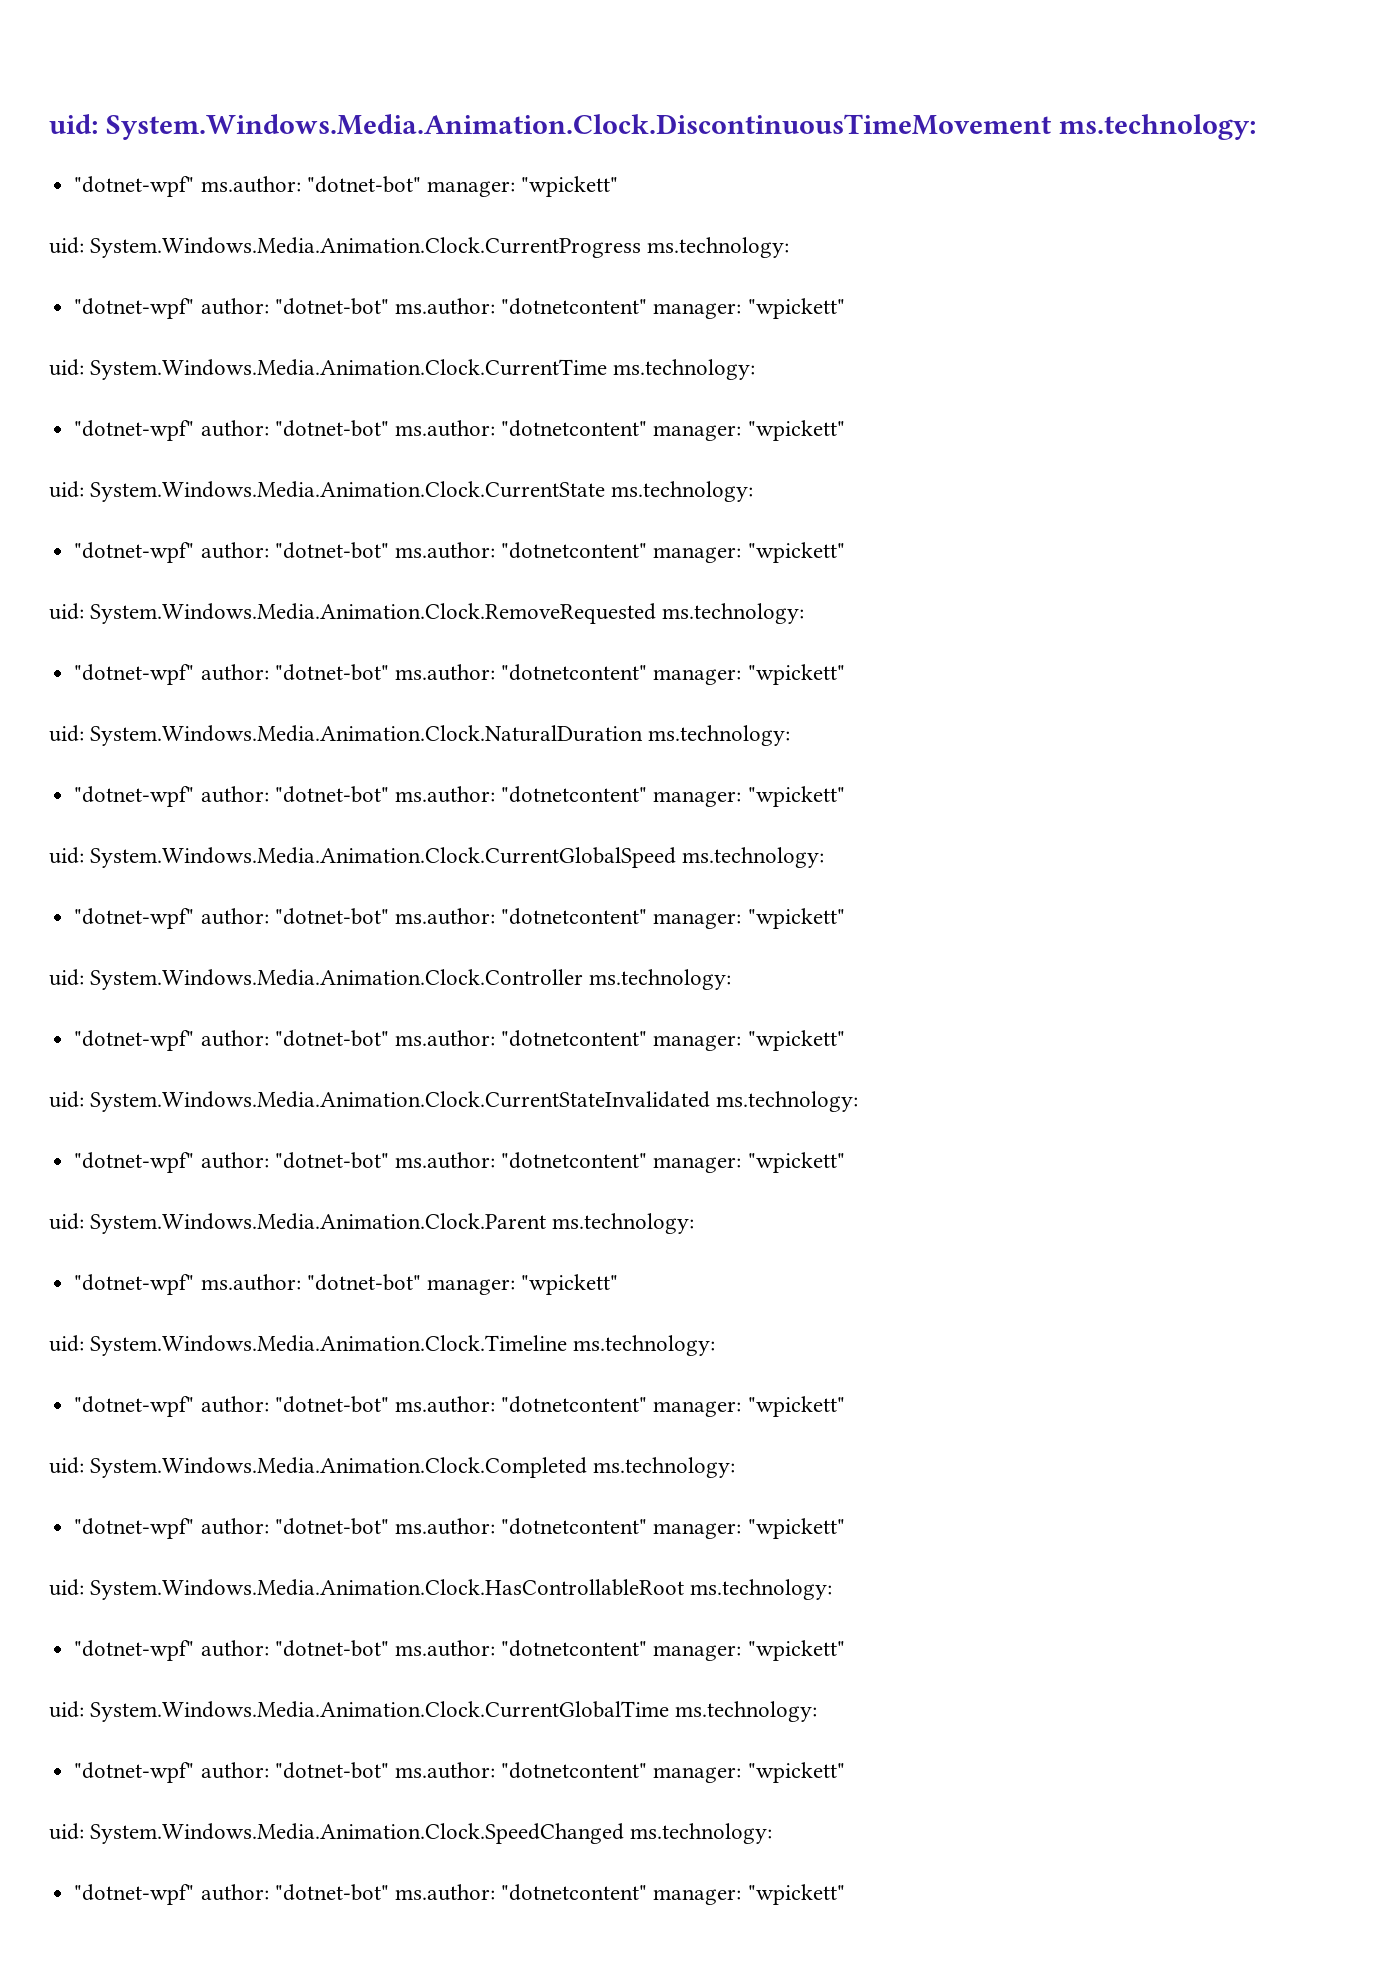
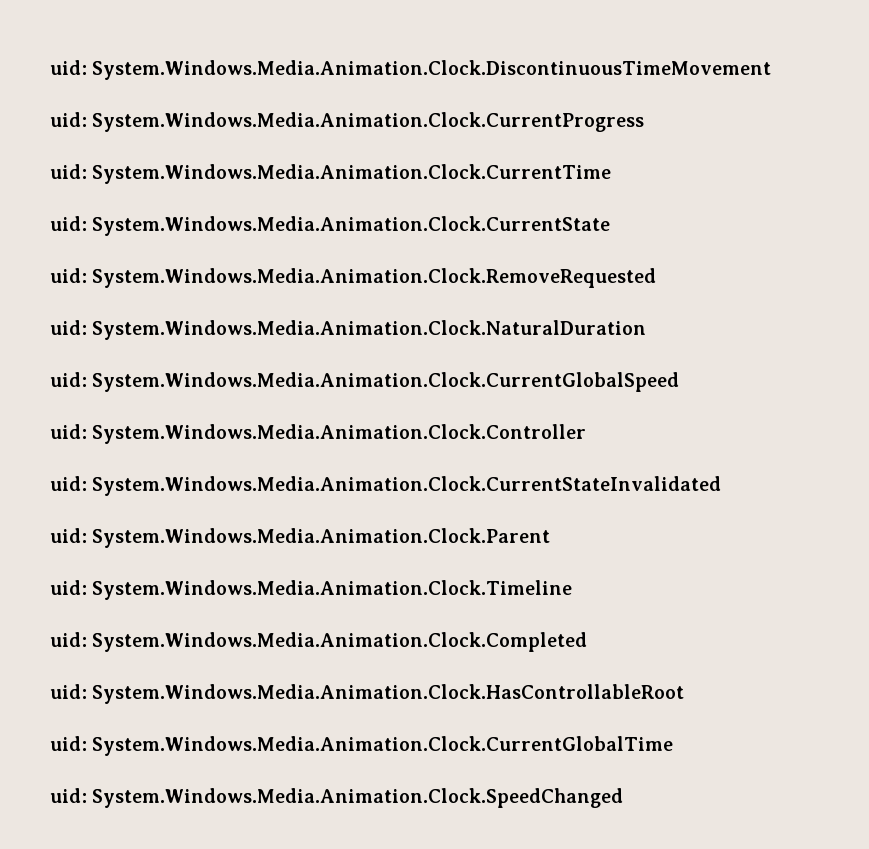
- uid: System.Windows.Media.Animation.Clock.DiscontinuousTimeMovement ms.technology:
- "dotnet-wpf" ms.author: "dotnet-bot" manager: "wpickett"
- uid: System.Windows.Media.Animation.Clock.CurrentProgress ms.technology:
- "dotnet-wpf" author: "dotnet-bot" ms.author: "dotnetcontent" manager: "wpickett"
- uid: System.Windows.Media.Animation.Clock.CurrentTime ms.technology:
- "dotnet-wpf" author: "dotnet-bot" ms.author: "dotnetcontent" manager: "wpickett"
- uid: System.Windows.Media.Animation.Clock.CurrentState ms.technology:
- "dotnet-wpf" author: "dotnet-bot" ms.author: "dotnetcontent" manager: "wpickett"
- uid: System.Windows.Media.Animation.Clock.RemoveRequested ms.technology:
- "dotnet-wpf" author: "dotnet-bot" ms.author: "dotnetcontent" manager: "wpickett"
- uid: System.Windows.Media.Animation.Clock.NaturalDuration ms.technology:
- "dotnet-wpf" author: "dotnet-bot" ms.author: "dotnetcontent" manager: "wpickett"
- uid: System.Windows.Media.Animation.Clock.CurrentGlobalSpeed ms.technology:
- "dotnet-wpf" author: "dotnet-bot" ms.author: "dotnetcontent" manager: "wpickett"
- uid: System.Windows.Media.Animation.Clock.Controller ms.technology:
- "dotnet-wpf" author: "dotnet-bot" ms.author: "dotnetcontent" manager: "wpickett"
- uid: System.Windows.Media.Animation.Clock.CurrentStateInvalidated ms.technology:
- "dotnet-wpf" author: "dotnet-bot" ms.author: "dotnetcontent" manager: "wpickett"
- uid: System.Windows.Media.Animation.Clock.Parent ms.technology:
- "dotnet-wpf" ms.author: "dotnet-bot" manager: "wpickett"
- uid: System.Windows.Media.Animation.Clock.Timeline ms.technology:
- "dotnet-wpf" author: "dotnet-bot" ms.author: "dotnetcontent" manager: "wpickett"
- uid: System.Windows.Media.Animation.Clock.Completed ms.technology:
- "dotnet-wpf" author: "dotnet-bot" ms.author: "dotnetcontent" manager: "wpickett"
- uid: System.Windows.Media.Animation.Clock.HasControllableRoot ms.technology:
- "dotnet-wpf" author: "dotnet-bot" ms.author: "dotnetcontent" manager: "wpickett"
- uid: System.Windows.Media.Animation.Clock.CurrentGlobalTime ms.technology:
- "dotnet-wpf" author: "dotnet-bot" ms.author: "dotnetcontent" manager: "wpickett"
- uid: System.Windows.Media.Animation.Clock.SpeedChanged ms.technology:
- "dotnet-wpf" author: "dotnet-bot" ms.author: "dotnetcontent" manager: "wpickett"
+ uid: System.Windows.Media.Animation.Clock.DiscontinuousTimeMovement
+ uid: System.Windows.Media.Animation.Clock.CurrentProgress
+ uid: System.Windows.Media.Animation.Clock.CurrentTime
+ uid: System.Windows.Media.Animation.Clock.CurrentState
+ uid: System.Windows.Media.Animation.Clock.RemoveRequested
+ uid: System.Windows.Media.Animation.Clock.NaturalDuration
+ uid: System.Windows.Media.Animation.Clock.CurrentGlobalSpeed
+ uid: System.Windows.Media.Animation.Clock.Controller
+ uid: System.Windows.Media.Animation.Clock.CurrentStateInvalidated
+ uid: System.Windows.Media.Animation.Clock.Parent
+ uid: System.Windows.Media.Animation.Clock.Timeline
+ uid: System.Windows.Media.Animation.Clock.Completed
+ uid: System.Windows.Media.Animation.Clock.HasControllableRoot
+ uid: System.Windows.Media.Animation.Clock.CurrentGlobalTime
+ uid: System.Windows.Media.Animation.Clock.SpeedChanged

